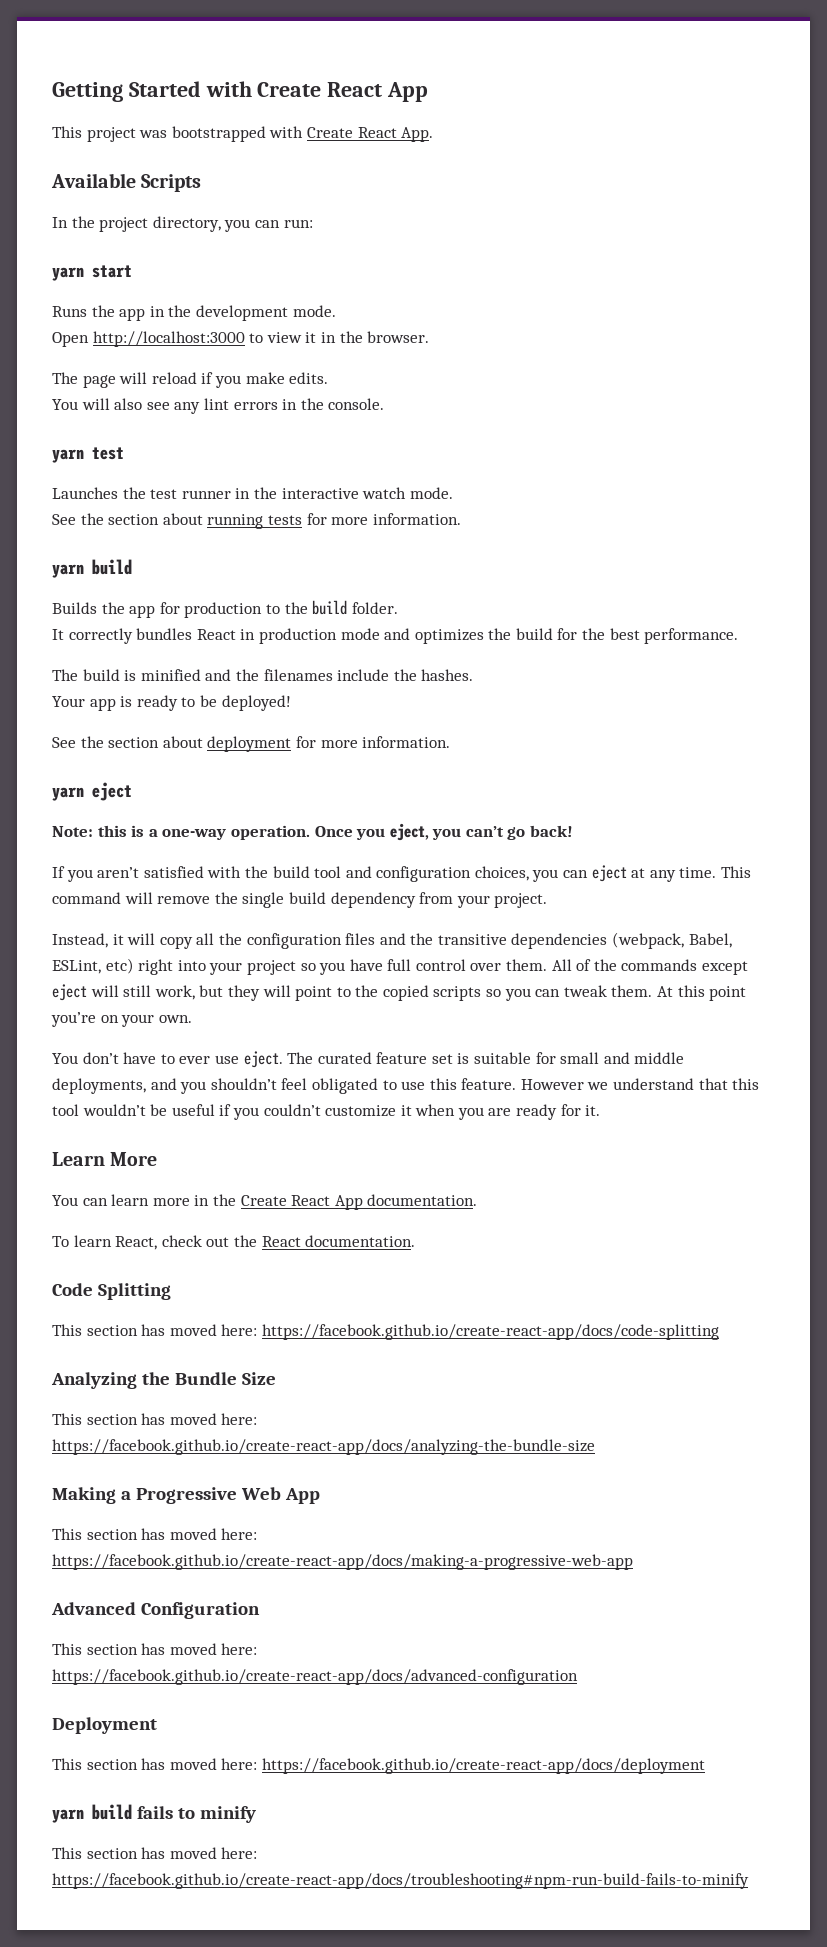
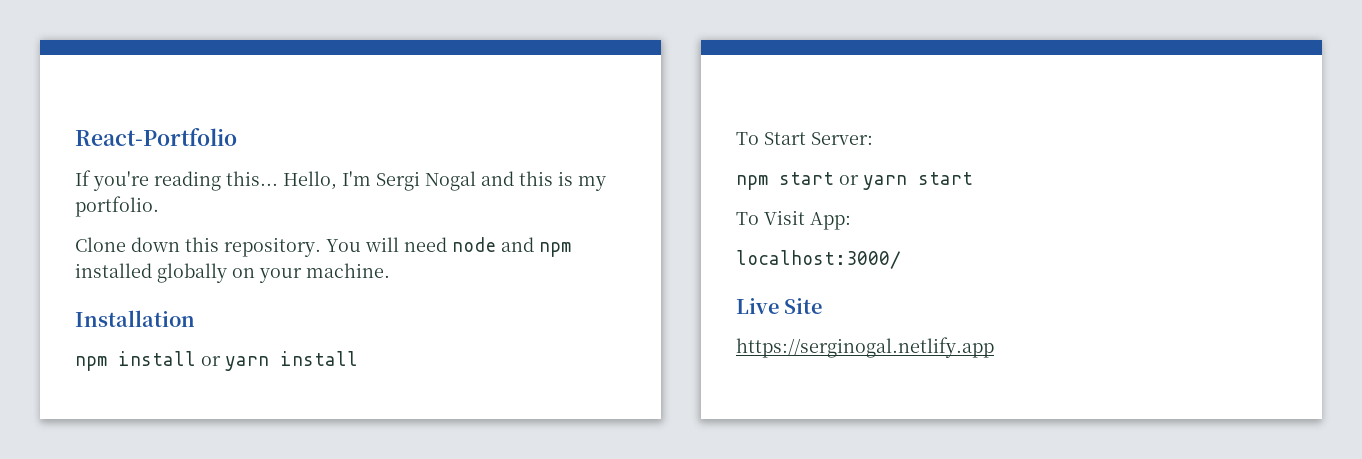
- Getting Started with Create React App
- This project was bootstrapped with Create React App.
- Available Scripts
- In the project directory, you can run:
- yarn start
- Runs the app in the development mode.
- Open http://localhost:3000 to view it in the browser.
- The page will reload if you make edits.
- You will also see any lint errors in the console.
- yarn test
- Launches the test runner in the interactive watch mode.
- See the section about running tests for more information.
- yarn build
- Builds the app for production to the build folder.
- It correctly bundles React in production mode and optimizes the build for the best performance.
- The build is minified and the filenames include the hashes.
- Your app is ready to be deployed!
- See the section about deployment for more information.
- yarn eject
- Note: this is a one-way operation. Once you eject, you can’t go back!
- If you aren’t satisfied with the build tool and configuration choices, you can eject at any time. This command will remove the single build dependency from your project.
- Instead, it will copy all the configuration files and the transitive dependencies (webpack, Babel, ESLint, etc) right into your project so you have full control over them. All of the commands except eject will still work, but they will point to the copied scripts so you can tweak them. At this point you’re on your own.
- You don’t have to ever use eject. The curated feature set is suitable for small and middle deployments, and you shouldn’t feel obligated to use this feature. However we understand that this tool wouldn’t be useful if you couldn’t customize it when you are ready for it.
- Learn More
- You can learn more in the Create React App documentation.
- To learn React, check out the React documentation.
- Code Splitting
- This section has moved here: https://facebook.github.io/create-react-app/docs/code-splitting
- Analyzing the Bundle Size
- This section has moved here: https://facebook.github.io/create-react-app/docs/analyzing-the-bundle-size
- Making a Progressive Web App
- This section has moved here: https://facebook.github.io/create-react-app/docs/making-a-progressive-web-app
- Advanced Configuration
- This section has moved here: https://facebook.github.io/create-react-app/docs/advanced-configuration
- Deployment
- This section has moved here: https://facebook.github.io/create-react-app/docs/deployment
- yarn build fails to minify
- This section has moved here: https://facebook.github.io/create-react-app/docs/troubleshooting#npm-run-build-fails-to-minify
+ React-Portfolio
+ If you're reading this... Hello, I'm Sergi Nogal and this is my portfolio.
+ Clone down this repository. You will need node and npm installed globally on your machine.
+ Installation
+ npm install or yarn install
+ To Start Server:
+ npm start or yarn start
+ To Visit App:
+ localhost:3000/
+ Live Site
+ https://serginogal.netlify.app

